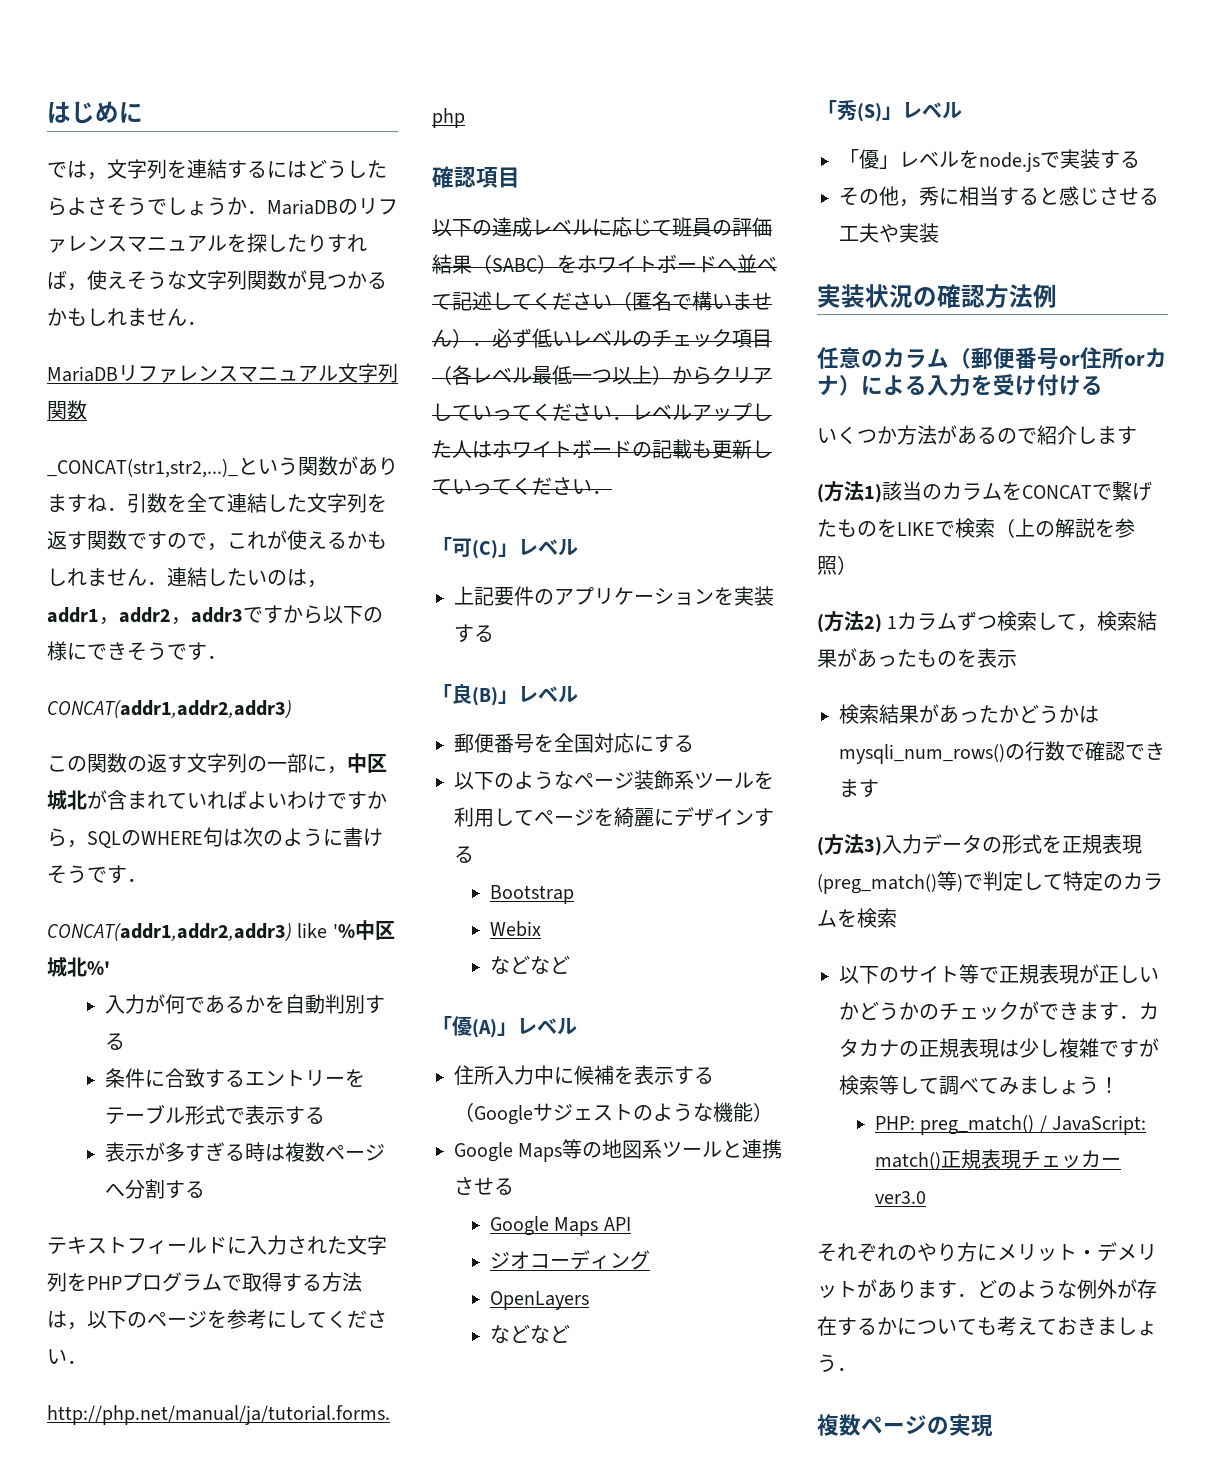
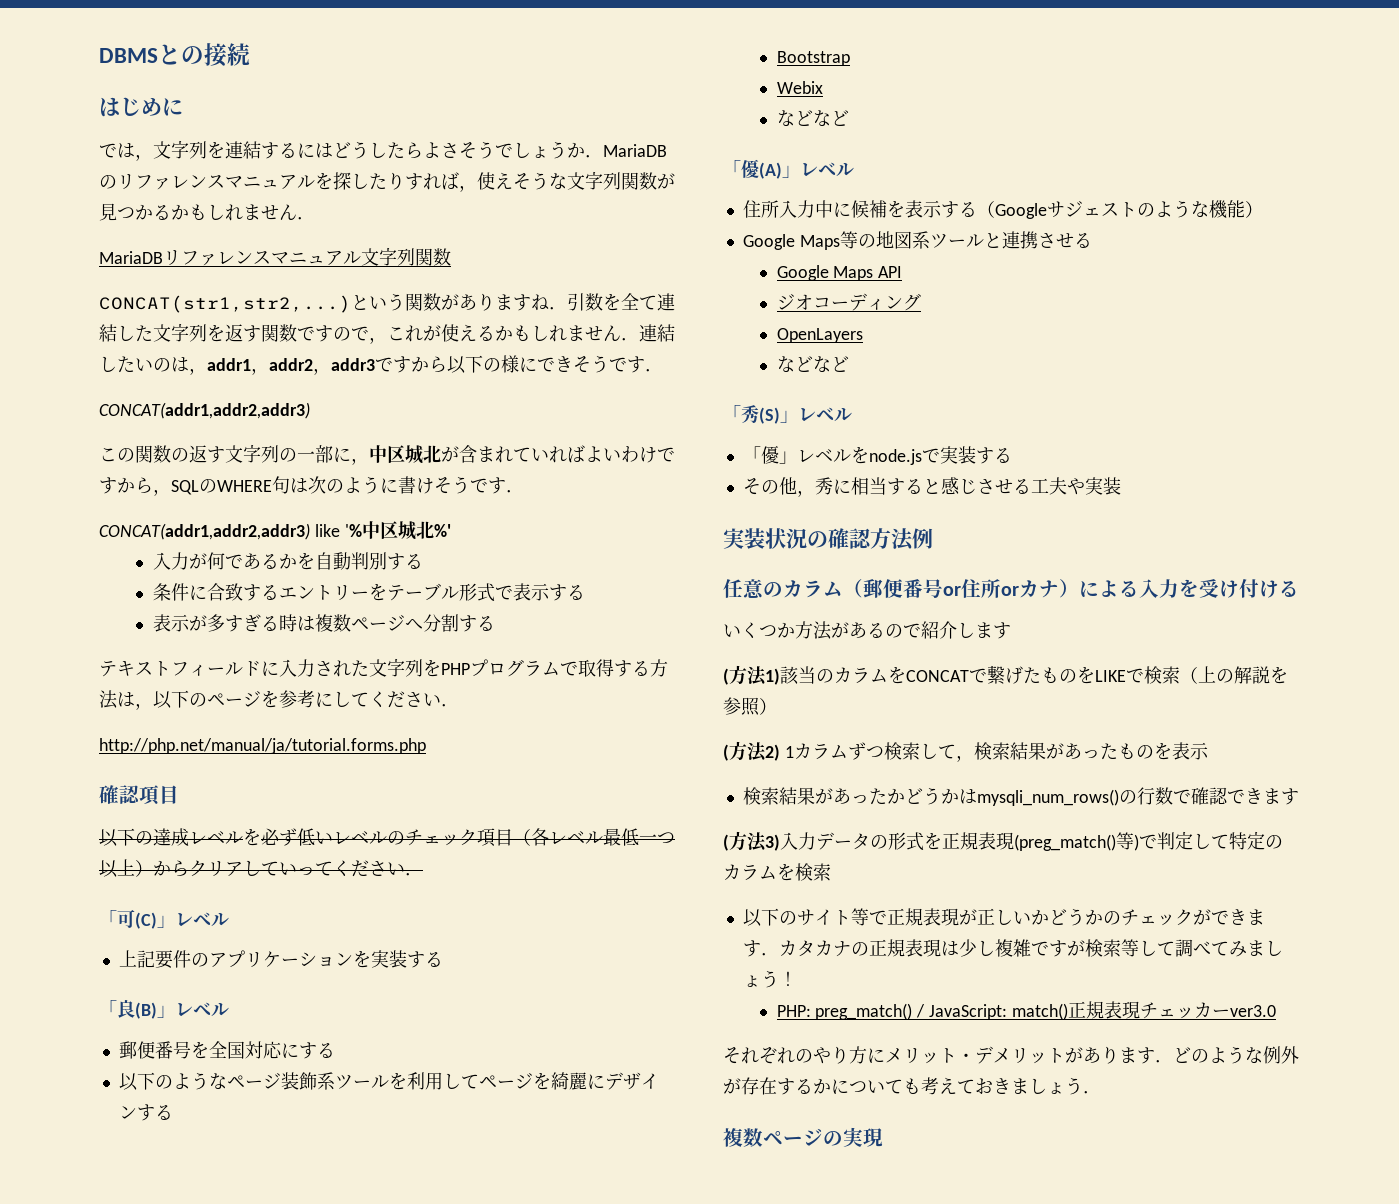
+ DBMSとの接続
- _CONCAT(str1,str2,...)_という関数がありますね．引数を全て連結した文字列を返す関数ですので，これが使えるかもしれません．連結したいのは，addr1，addr2，addr3ですから以下の様にできそうです．
+ CONCAT(str1,str2,...)という関数がありますね．引数を全て連結した文字列を返す関数ですので，これが使えるかもしれません．連結したいのは，addr1，addr2，addr3ですから以下の様にできそうです．
- 以下の達成レベルに応じて班員の評価結果（SABC）をホワイトボードへ並べて記述してください（匿名で構いません）．必ず低いレベルのチェック項目（各レベル最低一つ以上）からクリアしていってください．レベルアップした人はホワイトボードの記載も更新していってください．
+ 以下の達成レベルを必ず低いレベルのチェック項目（各レベル最低一つ以上）からクリアしていってください．

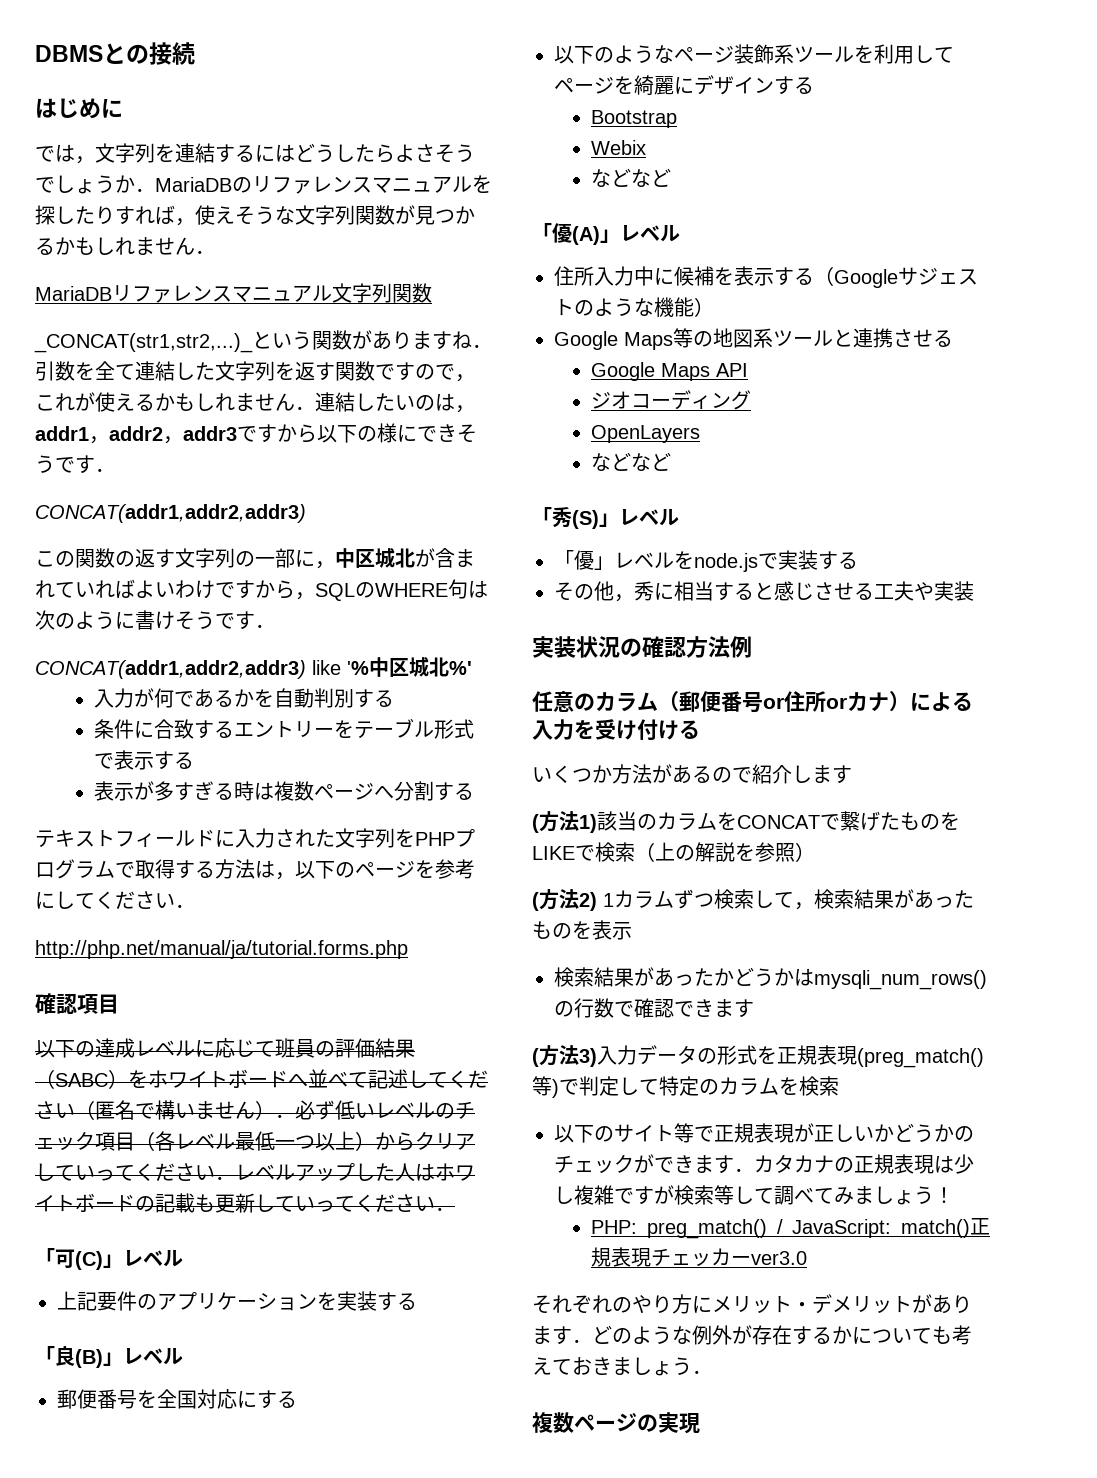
- CONCAT(str1,str2,...)という関数がありますね．引数を全て連結した文字列を返す関数ですので，これが使えるかもしれません．連結したいのは，addr1，addr2，addr3ですから以下の様にできそうです．
+ _CONCAT(str1,str2,...)_という関数がありますね．引数を全て連結した文字列を返す関数ですので，これが使えるかもしれません．連結したいのは，addr1，addr2，addr3ですから以下の様にできそうです．
- 以下の達成レベルを必ず低いレベルのチェック項目（各レベル最低一つ以上）からクリアしていってください．
+ 以下の達成レベルに応じて班員の評価結果（SABC）をホワイトボードへ並べて記述してください（匿名で構いません）．必ず低いレベルのチェック項目（各レベル最低一つ以上）からクリアしていってください．レベルアップした人はホワイトボードの記載も更新していってください．

